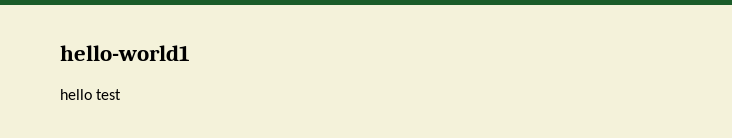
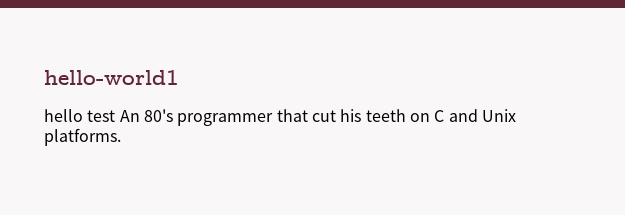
- hello test
+ hello test An 80's programmer that cut his teeth on C and Unix platforms.

